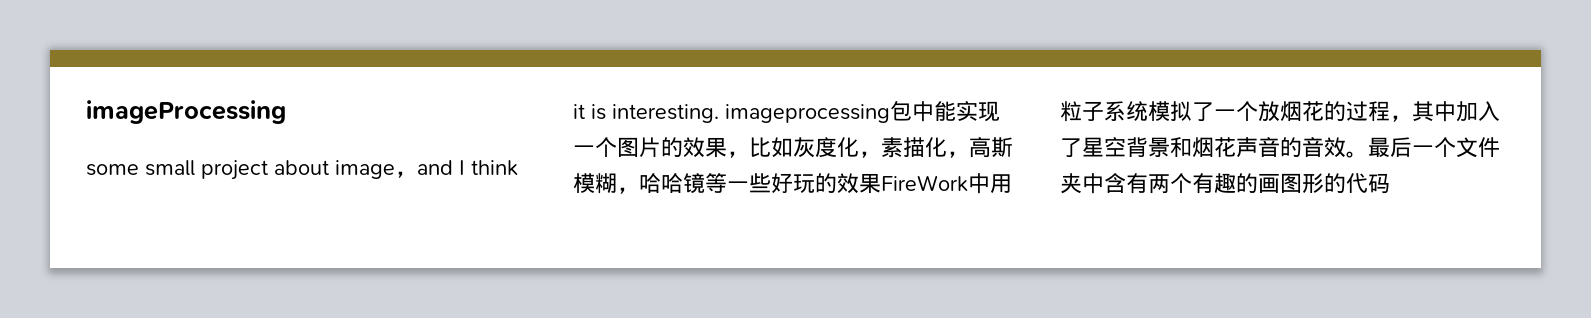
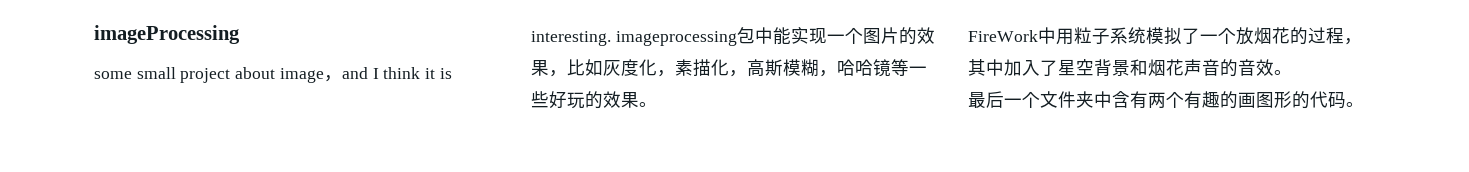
- some small project about image，and I think it is interesting. imageprocessing包中能实现一个图片的效果，比如灰度化，素描化，高斯模糊，哈哈镜等一些好玩的效果FireWork中用粒子系统模拟了一个放烟花的过程，其中加入了星空背景和烟花声音的音效。最后一个文件夹中含有两个有趣的画图形的代码
+ some small project about image，and I think it is interesting. imageprocessing包中能实现一个图片的效果，比如灰度化，素描化，高斯模糊，哈哈镜等一些好玩的效果。
+ FireWork中用粒子系统模拟了一个放烟花的过程，其中加入了星空背景和烟花声音的音效。
+ 最后一个文件夹中含有两个有趣的画图形的代码。

